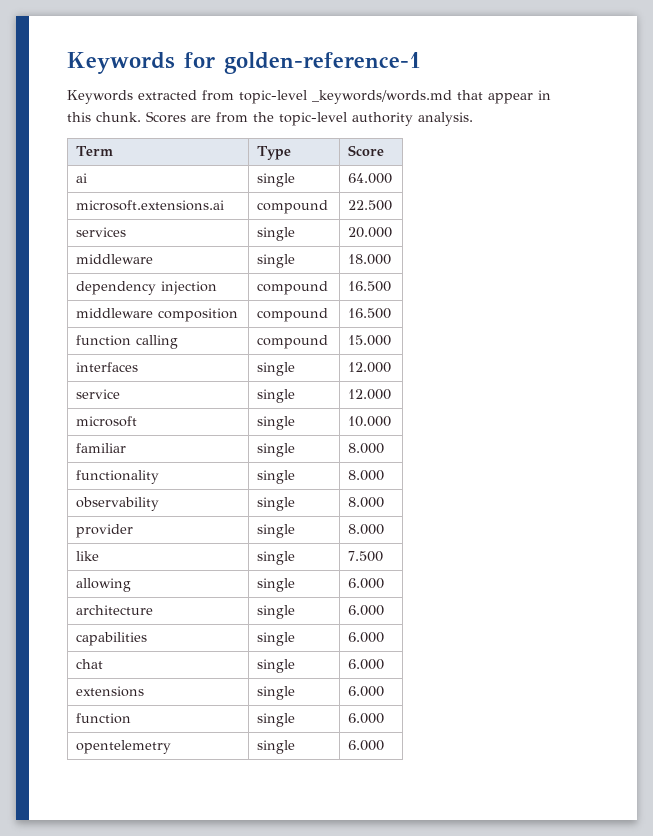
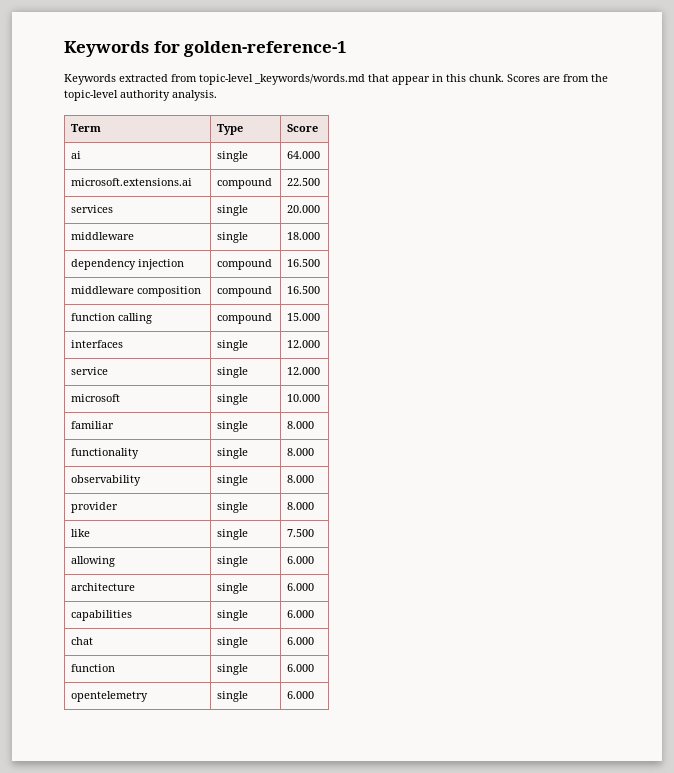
- extensions | single | 6.000

